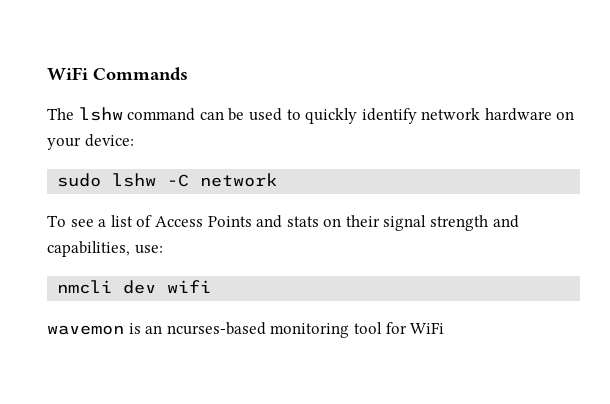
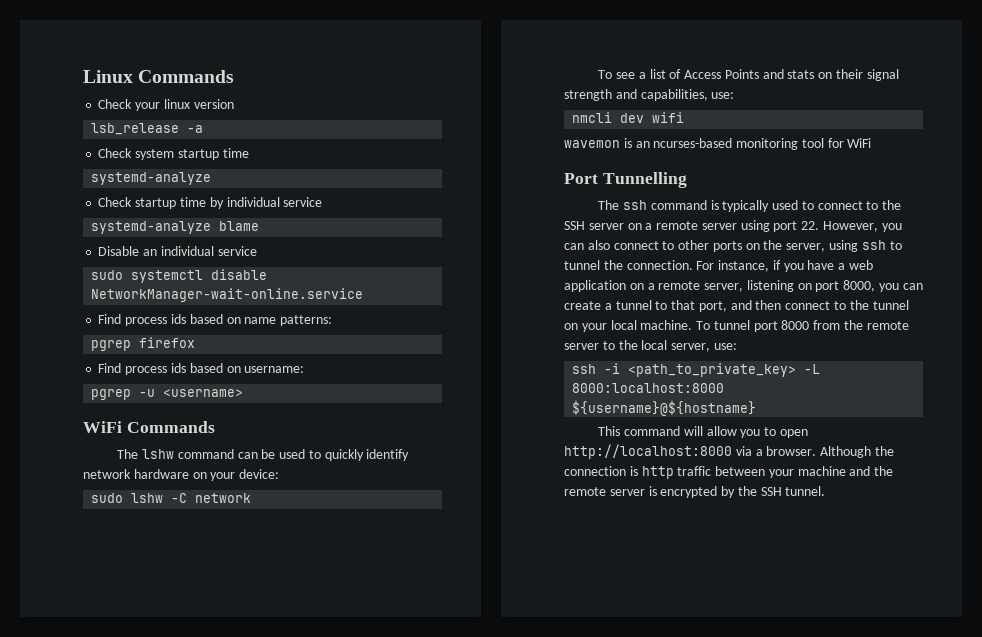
+ Linux Commands
+ Check your linux version
+ lsb_release -a
+ Check system startup time
+ systemd-analyze
+ Check startup time by individual service
+ systemd-analyze blame
+ Disable an individual service
+ sudo systemctl disable NetworkManager-wait-online.service
+ Find process ids based on name patterns:
+ pgrep firefox
+ Find process ids based on username:
+ pgrep -u <username>
+ Port Tunnelling
+ The ssh command is typically used to connect to the SSH server on a remote server using port 22. However, you can also connect to other ports on the server, using ssh to tunnel the connection. For instance, if you have a web application on a remote server, listening on port 8000, you can create a tunnel to that port, and then connect to the tunnel on your local machine. To tunnel port 8000 from the remote server to the local server, use:
+ ssh -i <path_to_private_key> -L 8000:localhost:8000 ${username}@${hostname}
+ This command will allow you to open http://localhost:8000 via a browser. Although the connection is http traffic between your machine and the remote server is encrypted by the SSH tunnel.

